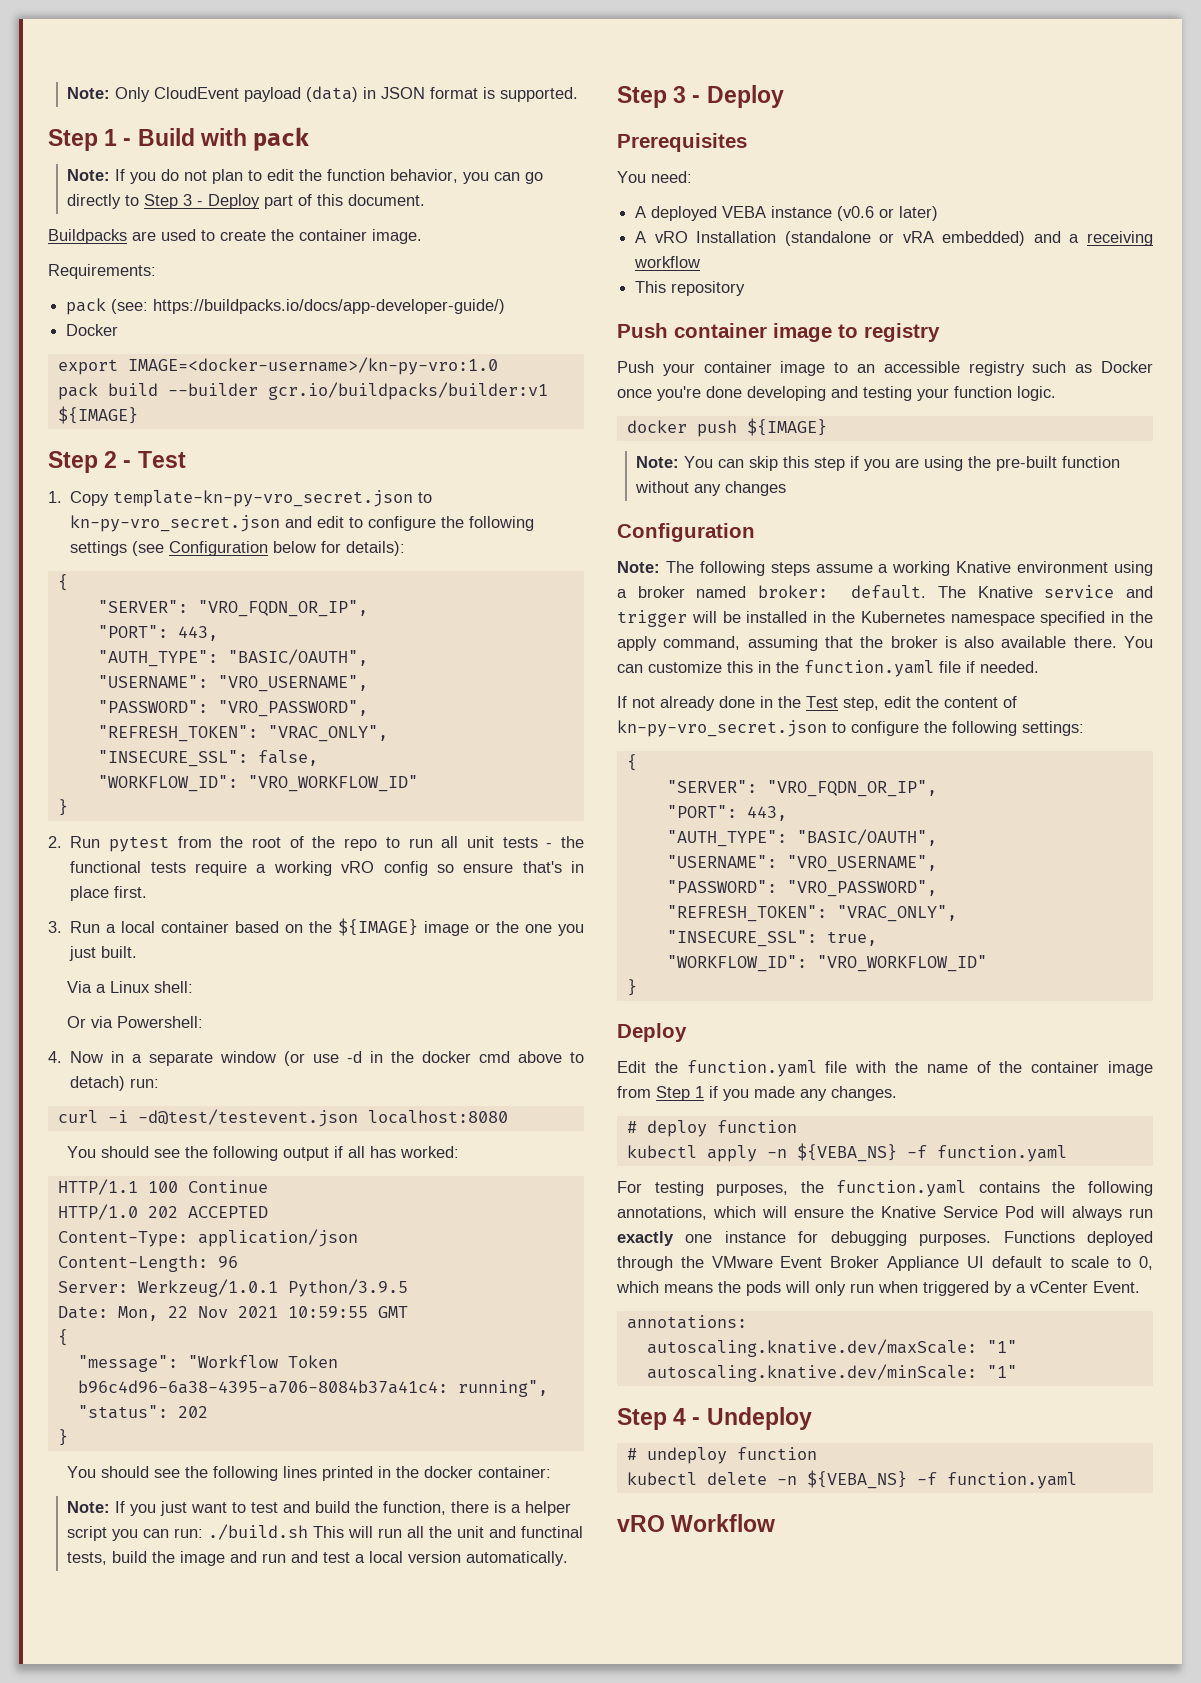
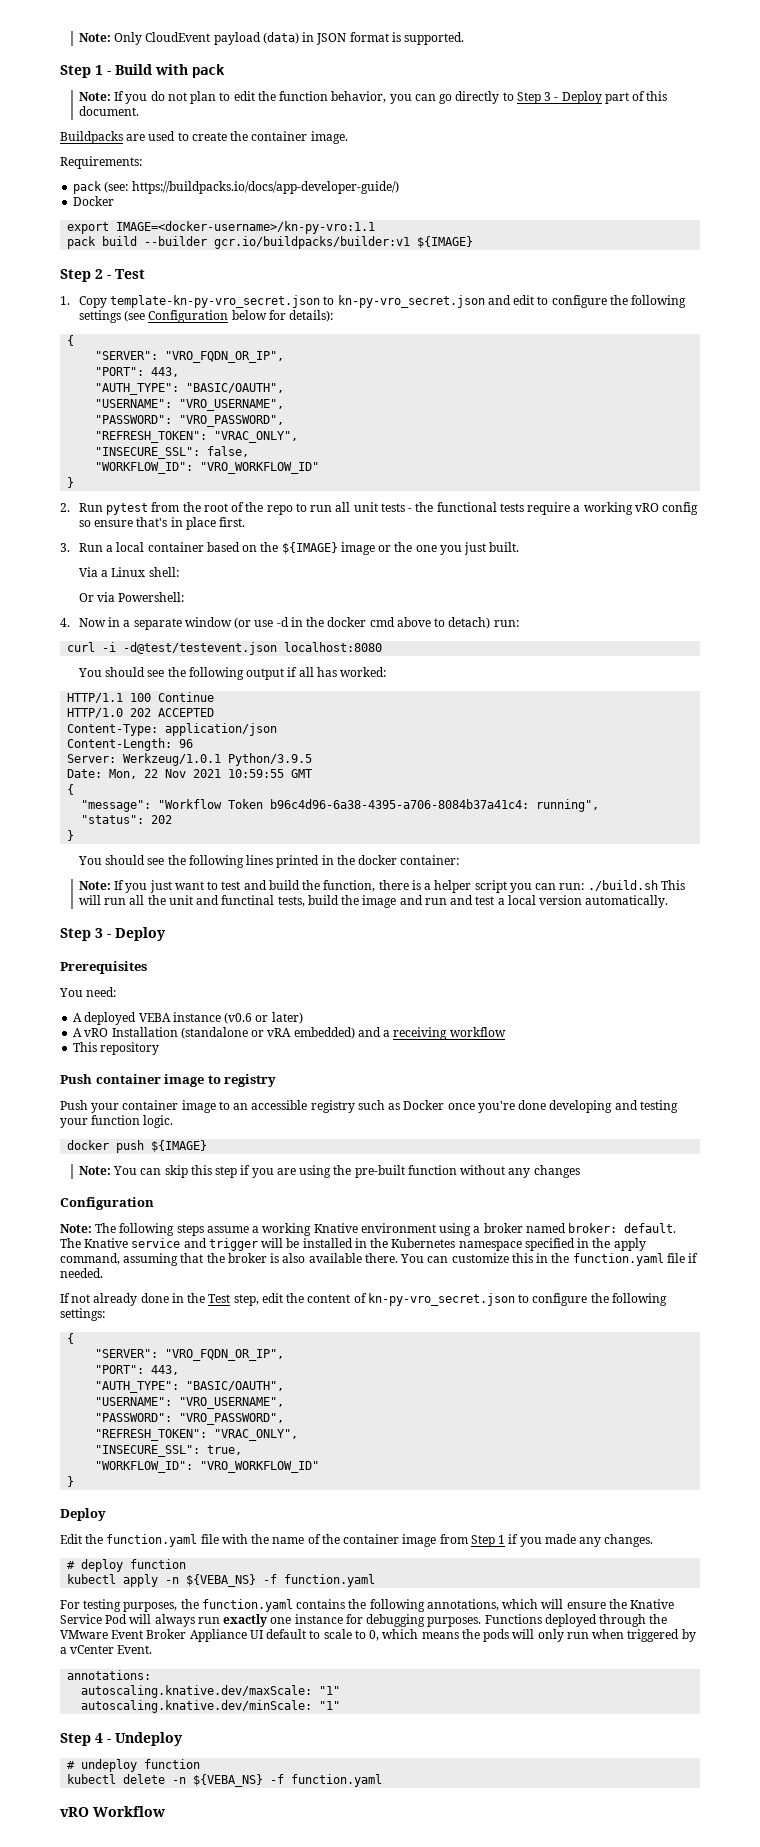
- export IMAGE=<docker-username>/kn-py-vro:1.0
+ export IMAGE=<docker-username>/kn-py-vro:1.1

